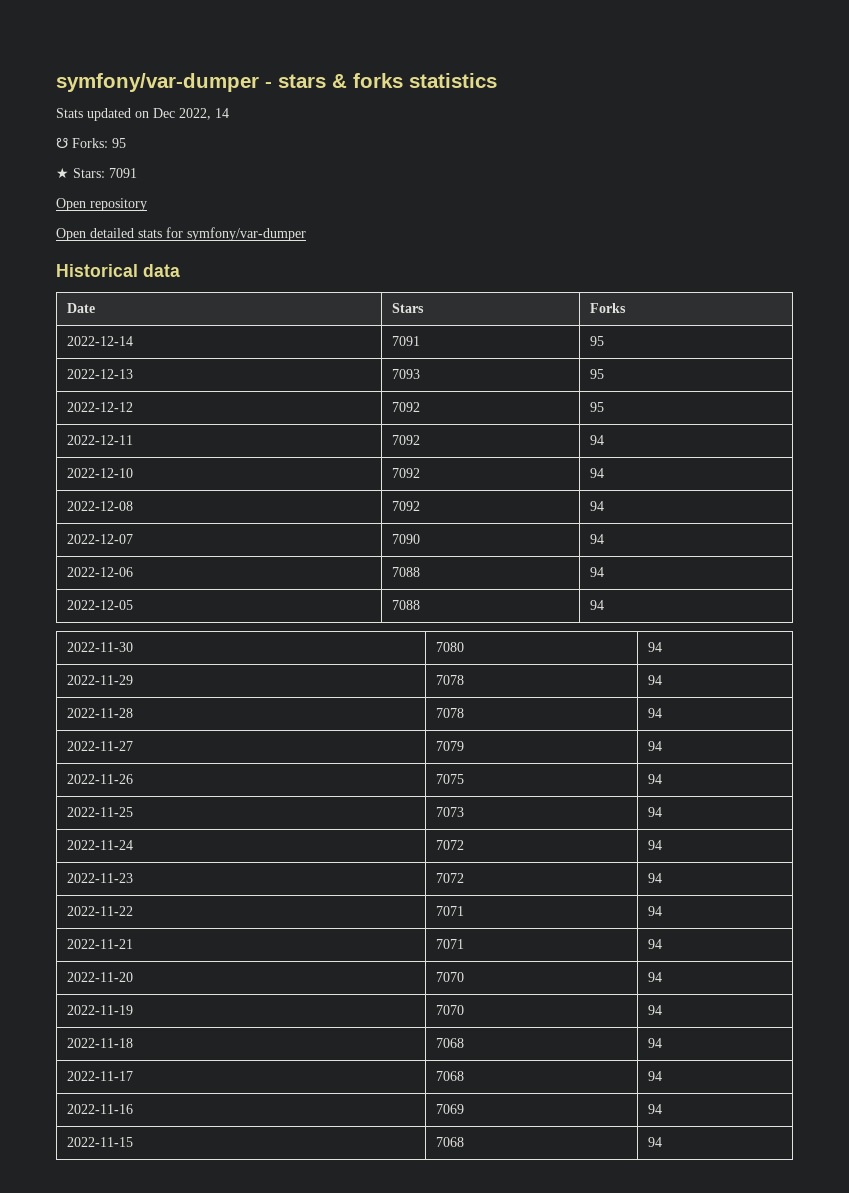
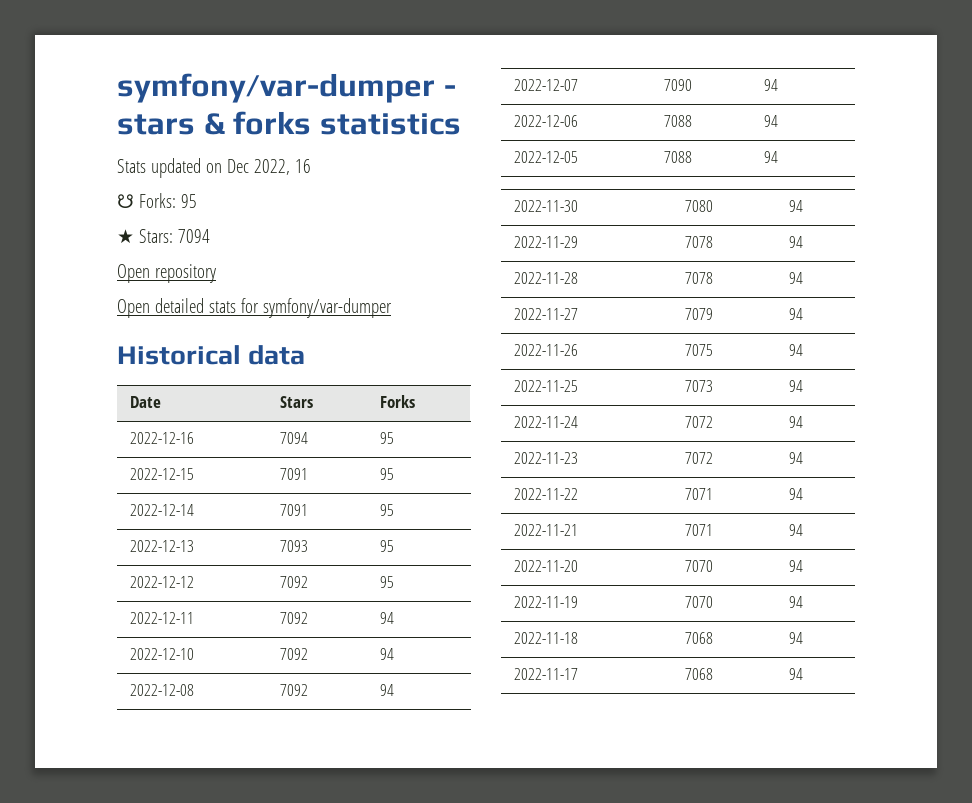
- Stats updated on Dec 2022, 14
+ Stats updated on Dec 2022, 16
- ★ Stars: 7091
+ ★ Stars: 7094
+ 2022-12-16 | 7094 | 95
+ 2022-12-15 | 7091 | 95
- 2022-11-16 | 7069 | 94
- 2022-11-15 | 7068 | 94

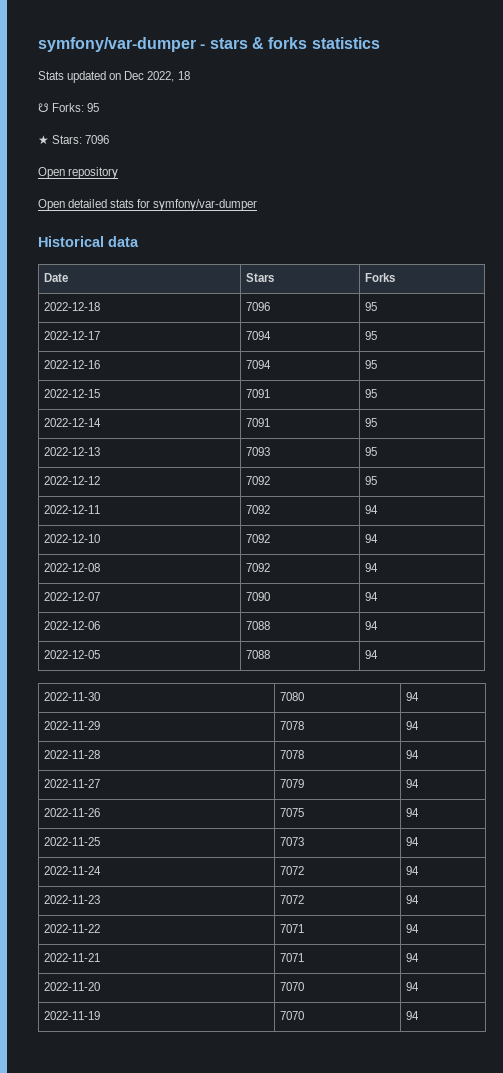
- Stats updated on Dec 2022, 16
+ Stats updated on Dec 2022, 18
- ★ Stars: 7094
+ ★ Stars: 7096
+ 2022-12-18 | 7096 | 95
+ 2022-12-17 | 7094 | 95
- 2022-11-18 | 7068 | 94
- 2022-11-17 | 7068 | 94

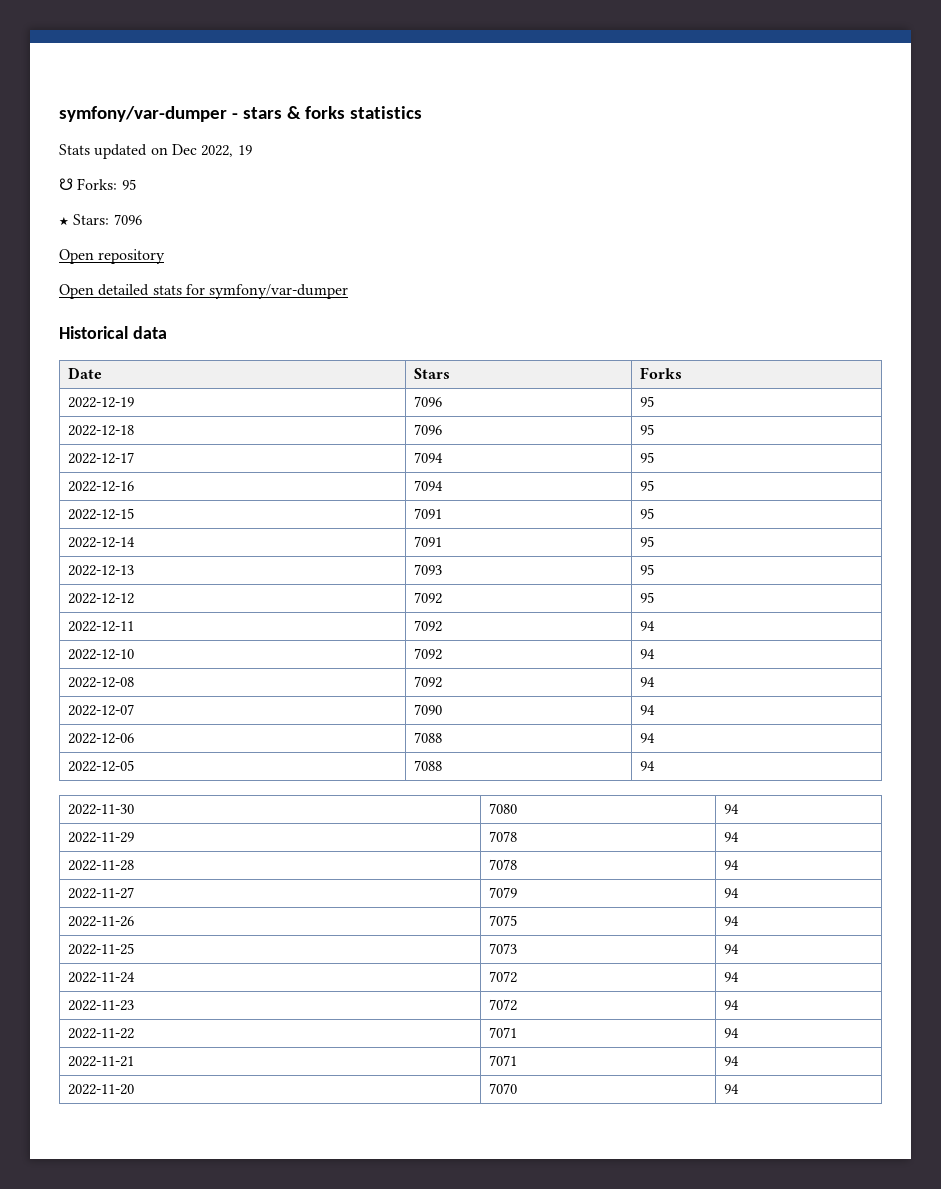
- Stats updated on Dec 2022, 18
+ Stats updated on Dec 2022, 19
+ 2022-12-19 | 7096 | 95
- 2022-11-19 | 7070 | 94

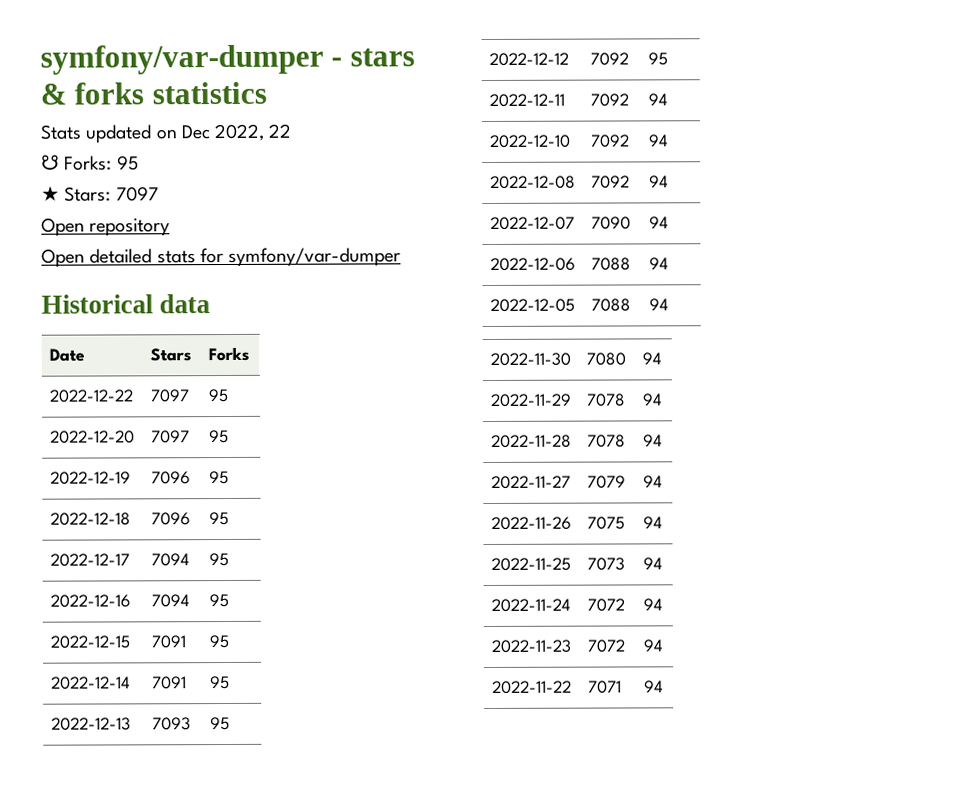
- Stats updated on Dec 2022, 19
+ Stats updated on Dec 2022, 22
- ★ Stars: 7096
+ ★ Stars: 7097
+ 2022-12-22 | 7097 | 95
+ 2022-12-20 | 7097 | 95
- 2022-11-21 | 7071 | 94
- 2022-11-20 | 7070 | 94

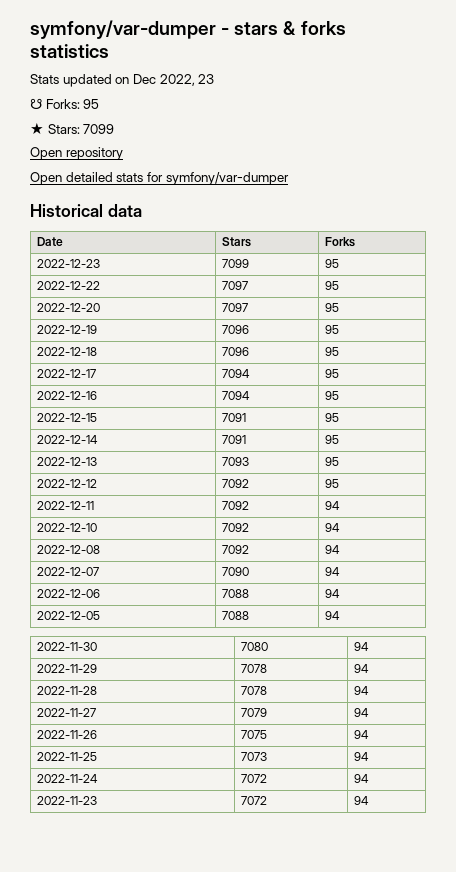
- Stats updated on Dec 2022, 22
+ Stats updated on Dec 2022, 23
- ★ Stars: 7097
+ ★ Stars: 7099
+ 2022-12-23 | 7099 | 95
- 2022-11-22 | 7071 | 94

